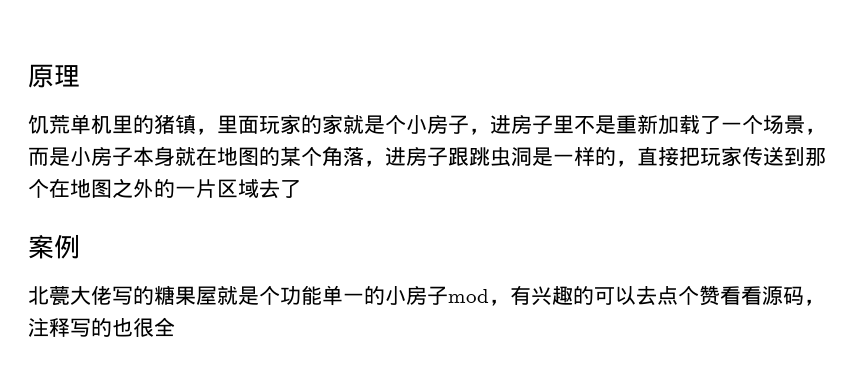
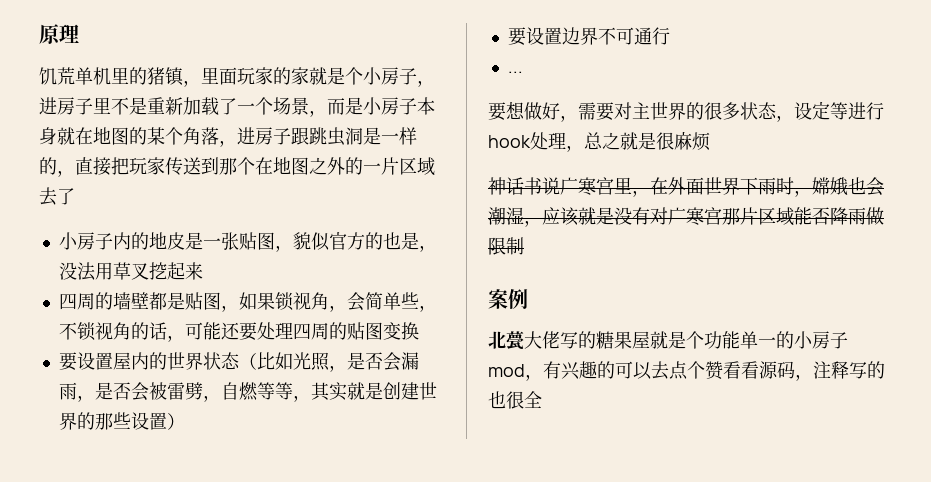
+ 小房子内的地皮是一张贴图，貌似官方的也是，没法用草叉挖起来
+ 四周的墙壁都是贴图，如果锁视角，会简单些，不锁视角的话，可能还要处理四周的贴图变换
+ 要设置屋内的世界状态（比如光照，是否会漏雨，是否会被雷劈，自燃等等，其实就是创建世界的那些设置）
+ 要设置边界不可通行
+ ...
+ 要想做好，需要对主世界的很多状态，设定等进行hook处理，总之就是很麻烦
+ 神话书说广寒宫里，在外面世界下雨时，嫦娥也会潮湿，应该就是没有对广寒宫那片区域能否降雨做限制

